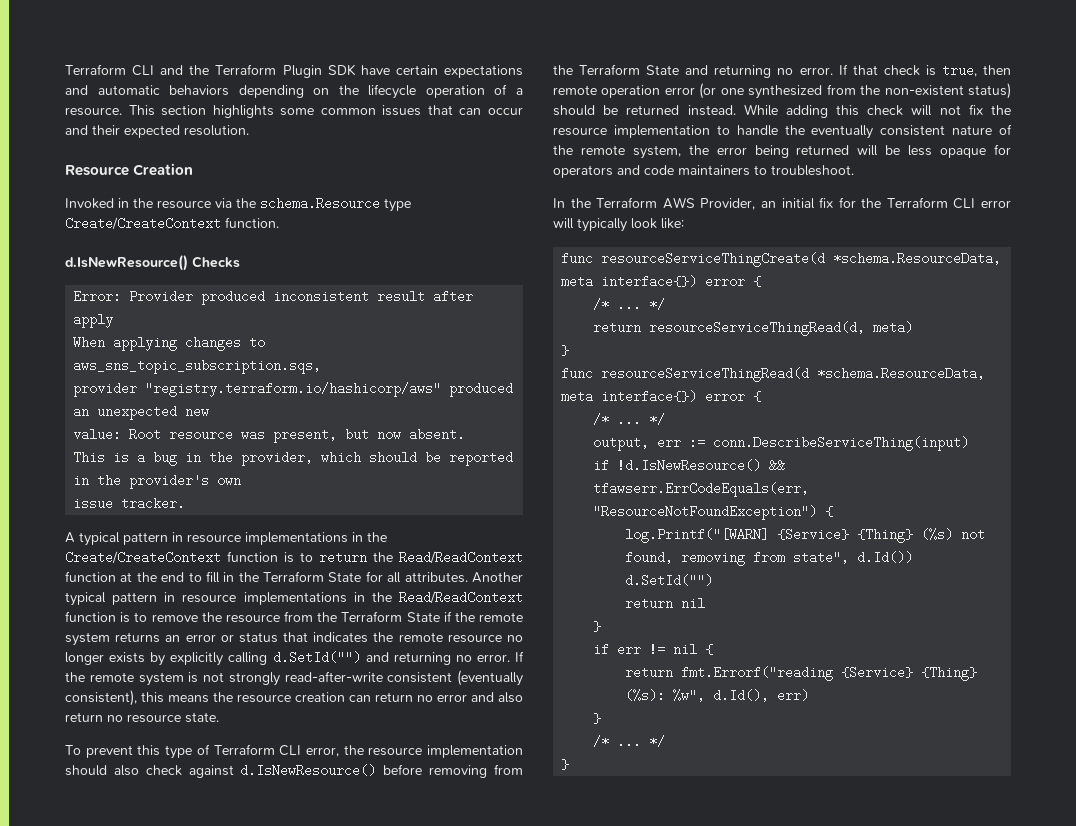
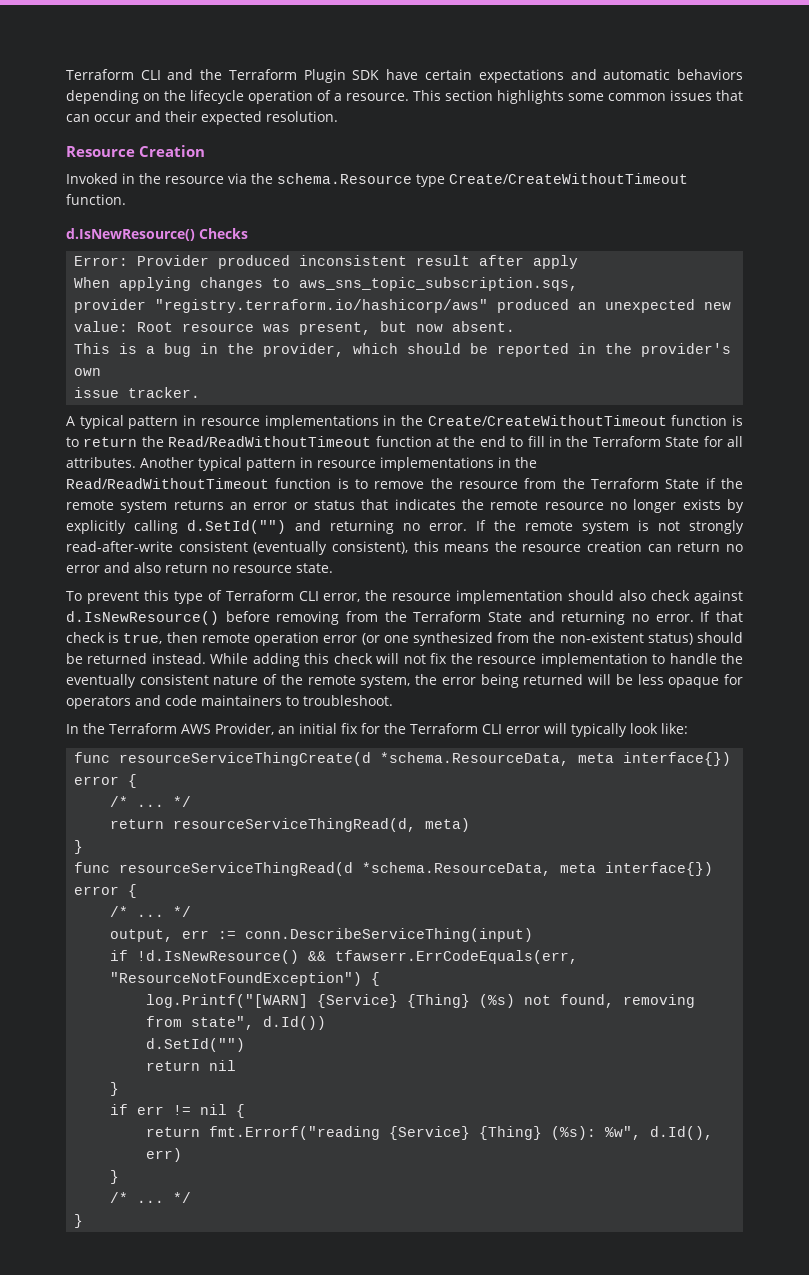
- Invoked in the resource via the schema.Resource type Create/CreateContext function.
+ Invoked in the resource via the schema.Resource type Create/CreateWithoutTimeout function.
- A typical pattern in resource implementations in the Create/CreateContext function is to return the Read/ReadContext function at the end to fill in the Terraform State for all attributes.
+ A typical pattern in resource implementations in the Create/CreateWithoutTimeout function is to return the Read/ReadWithoutTimeout function at the end to fill in the Terraform State for all attributes.
- Another typical pattern in resource implementations in the Read/ReadContext function is to remove the resource from the Terraform State if the remote system returns an error or status that indicates the remote resource no longer exists by explicitly calling d.SetId("") and returning no error.
+ Another typical pattern in resource implementations in the Read/ReadWithoutTimeout function is to remove the resource from the Terraform State if the remote system returns an error or status that indicates the remote resource no longer exists by explicitly calling d.SetId("") and returning no error.

